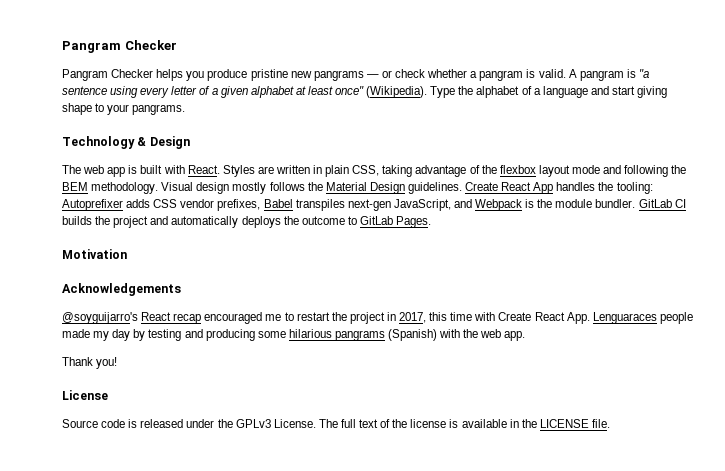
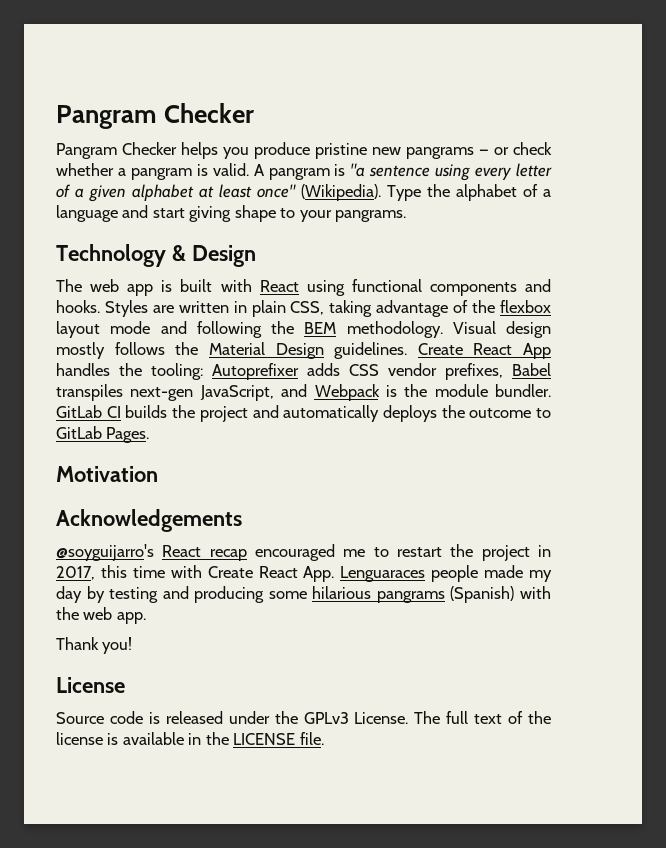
- The web app is built with React.
+ The web app is built with React using functional components and hooks.

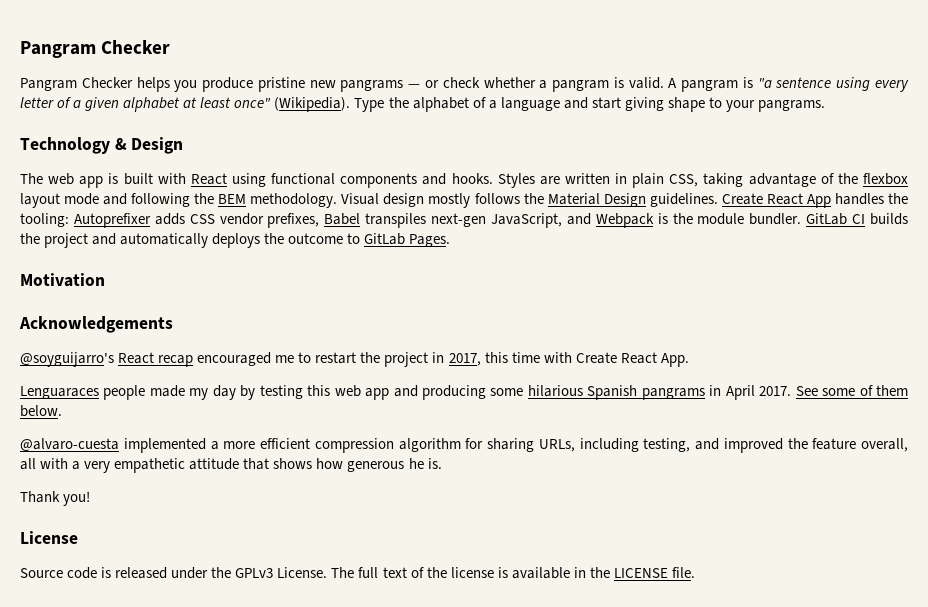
- @soyguijarro's React recap encouraged me to restart the project in 2017, this time with Create React App. Lenguaraces people made my day by testing and producing some hilarious pangrams (Spanish) with the web app.
+ @soyguijarro's React recap encouraged me to restart the project in 2017, this time with Create React App.
+ Lenguaraces people made my day by testing this web app and producing some hilarious Spanish pangrams in April 2017. See some of them below.
+ @alvaro-cuesta implemented a more efficient compression algorithm for sharing URLs, including testing, and improved the feature overall, all with a very empathetic attitude that shows how generous he is.

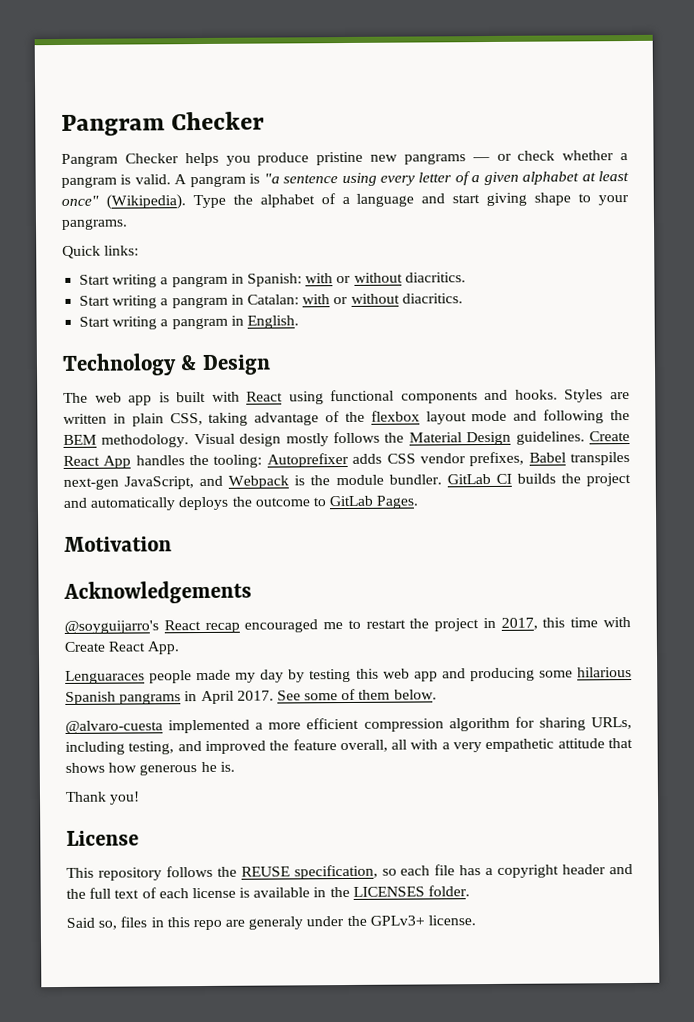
+ Quick links:
+ Start writing a pangram in Spanish: with or without diacritics.
+ Start writing a pangram in Catalan: with or without diacritics.
+ Start writing a pangram in English.
- Source code is released under the GPLv3 License. The full text of the license is available in the LICENSE file.
+ This repository follows the REUSE specification, so each file has a copyright header and the full text of each license is available in the LICENSES folder.
+ Said so, files in this repo are generaly under the GPLv3+ license.

